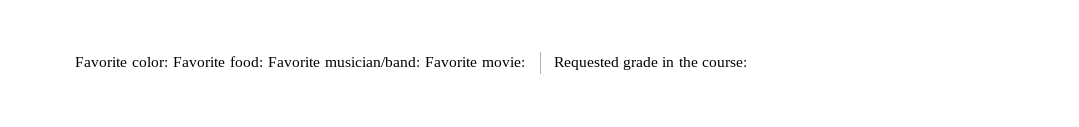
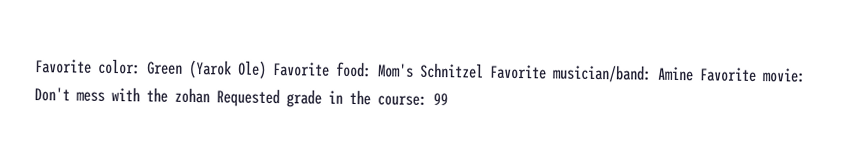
- Favorite color: Favorite food: Favorite musician/band: Favorite movie: Requested grade in the course:
+ Favorite color: Green (Yarok Ole) Favorite food: Mom's Schnitzel Favorite musician/band: Amine Favorite movie: Don't mess with the zohan Requested grade in the course: 99

